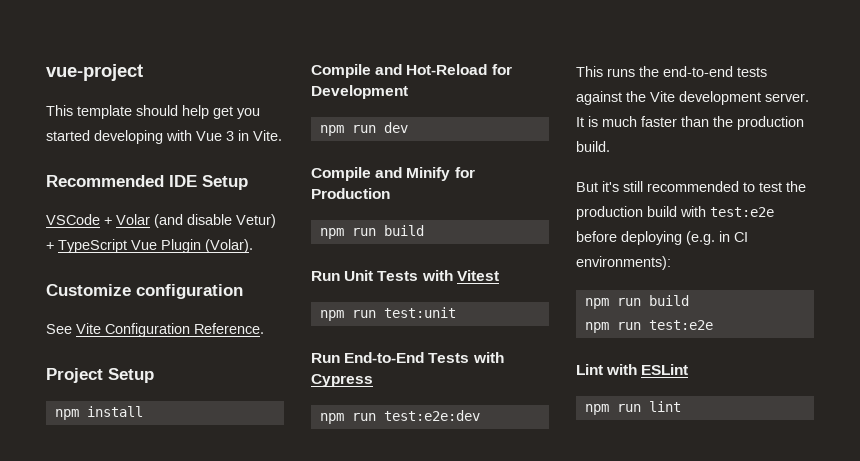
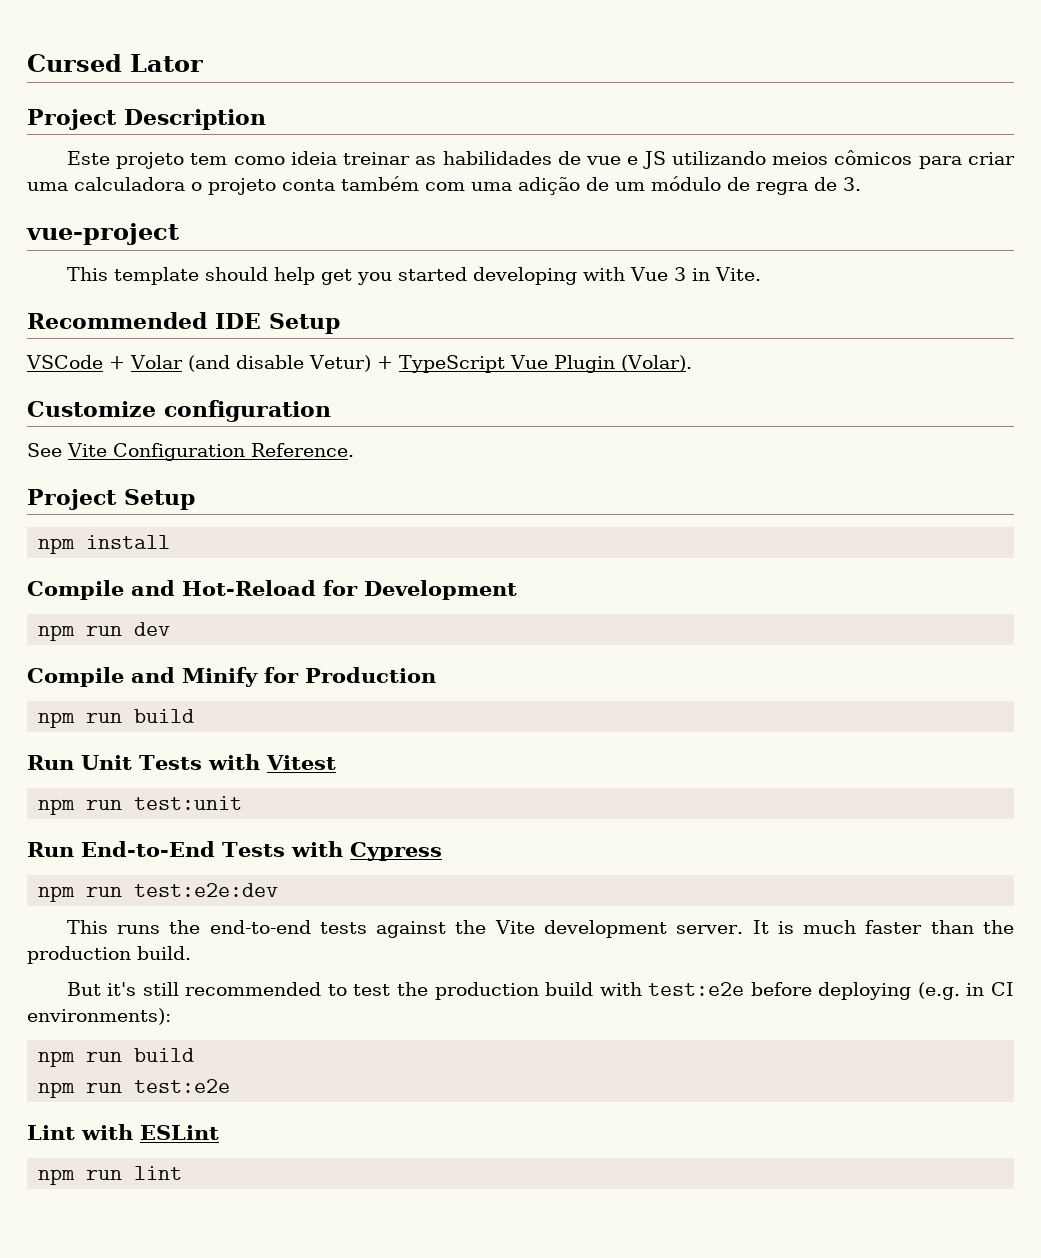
+ Cursed Lator
+ Project Description
+ Este projeto tem como ideia treinar as habilidades de vue e JS utilizando meios cômicos para criar uma calculadora o projeto conta também com uma adição de um módulo de regra de 3.

